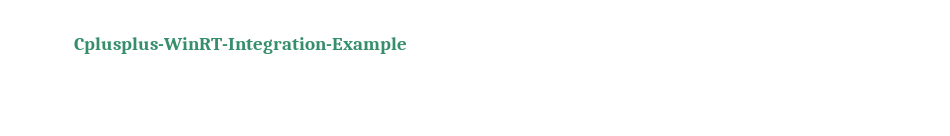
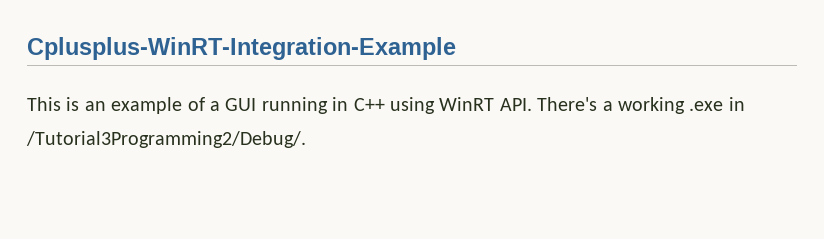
+ This is an example of a GUI running in C++ using WinRT API. There's a working .exe in /Tutorial3Programming2/Debug/.

